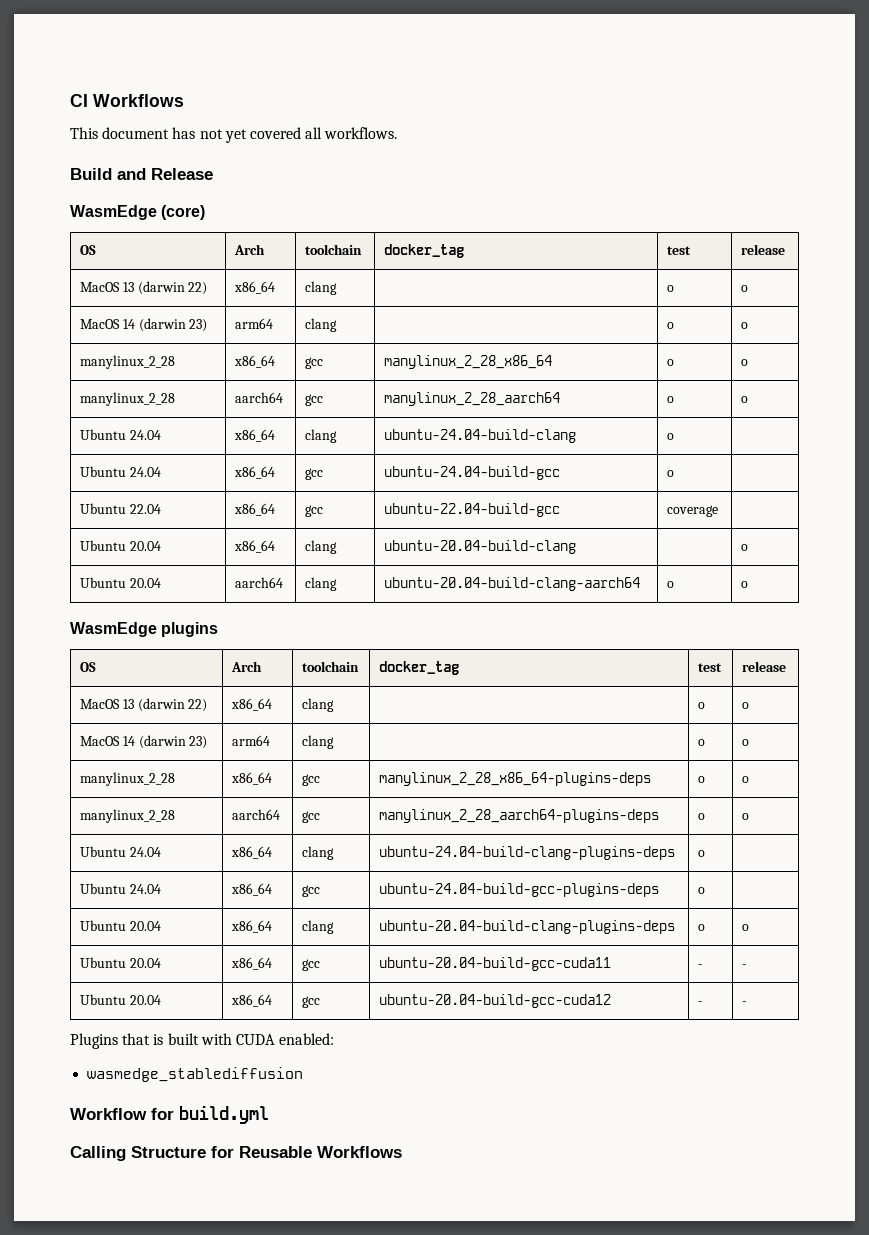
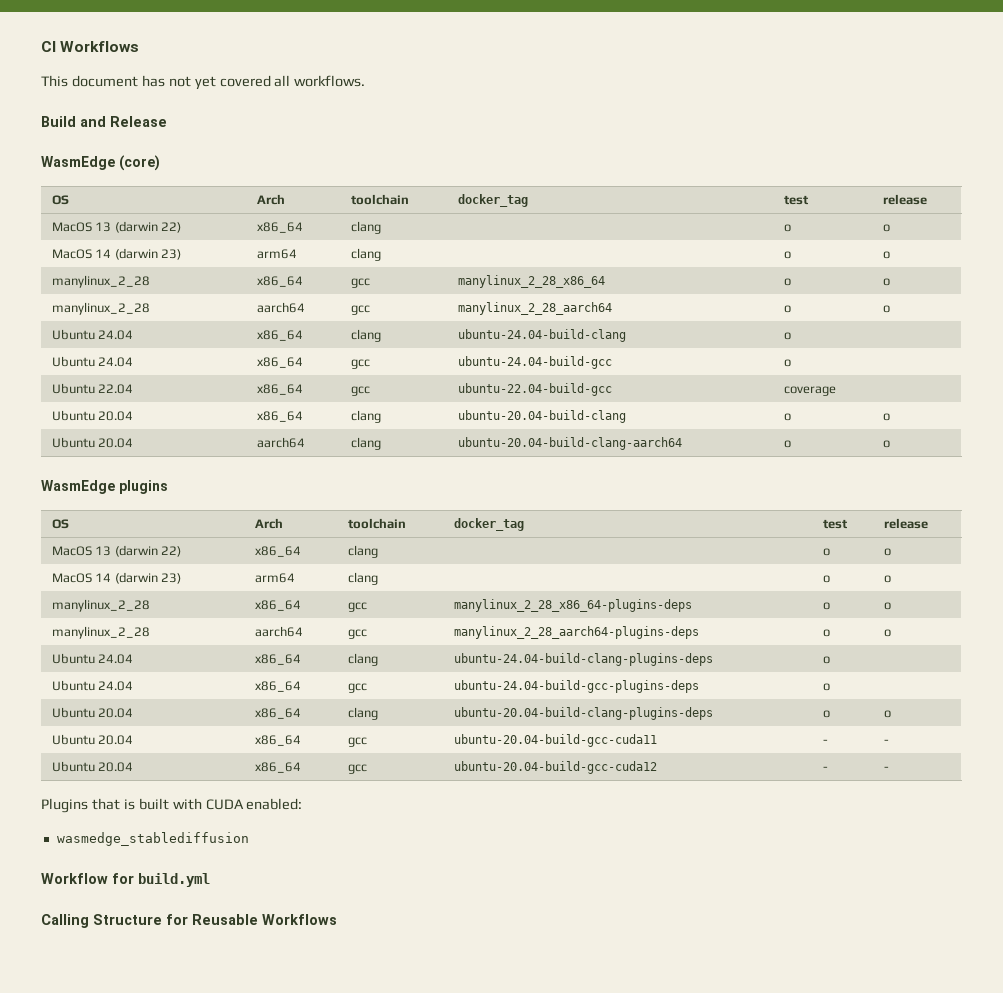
- Ubuntu 20.04 | x86_64 | clang | ubuntu-20.04-build-clang | | o
+ Ubuntu 20.04 | x86_64 | clang | ubuntu-20.04-build-clang | o | o

